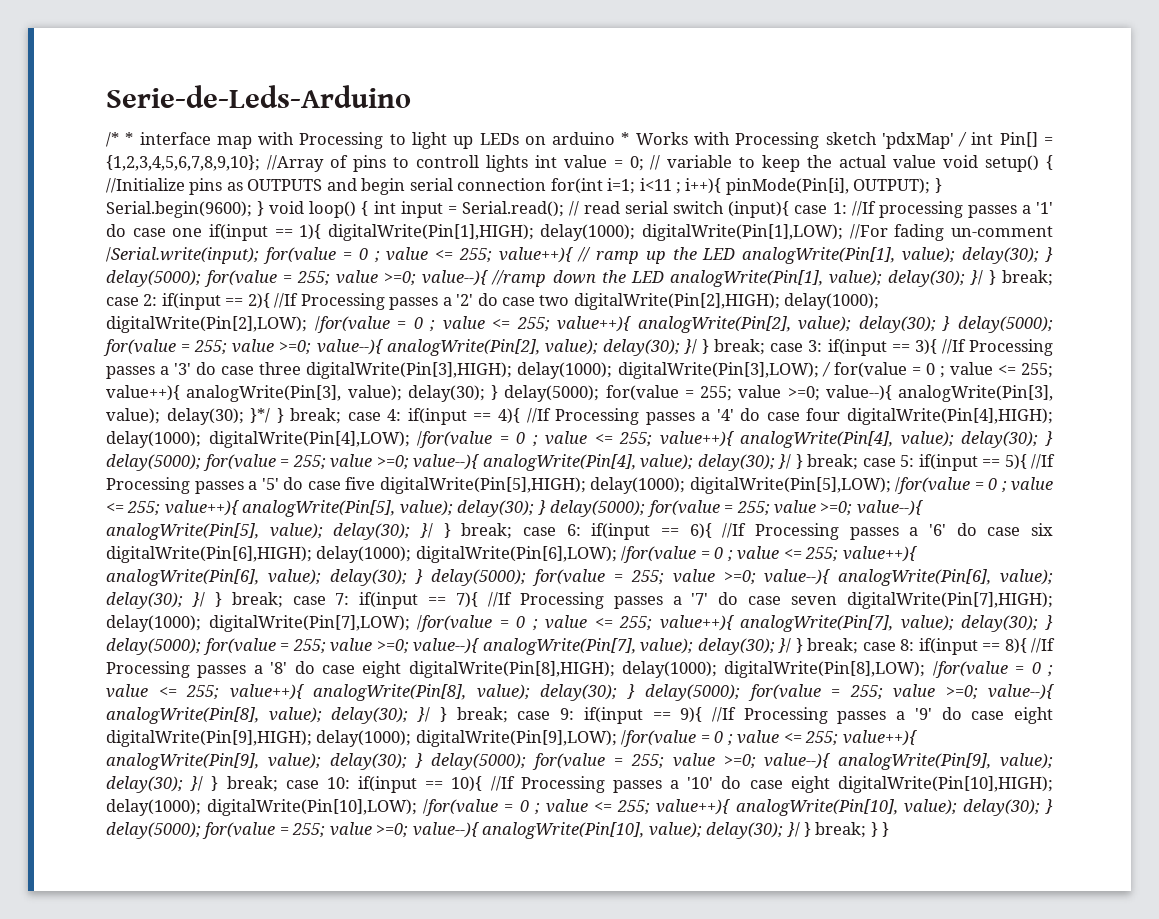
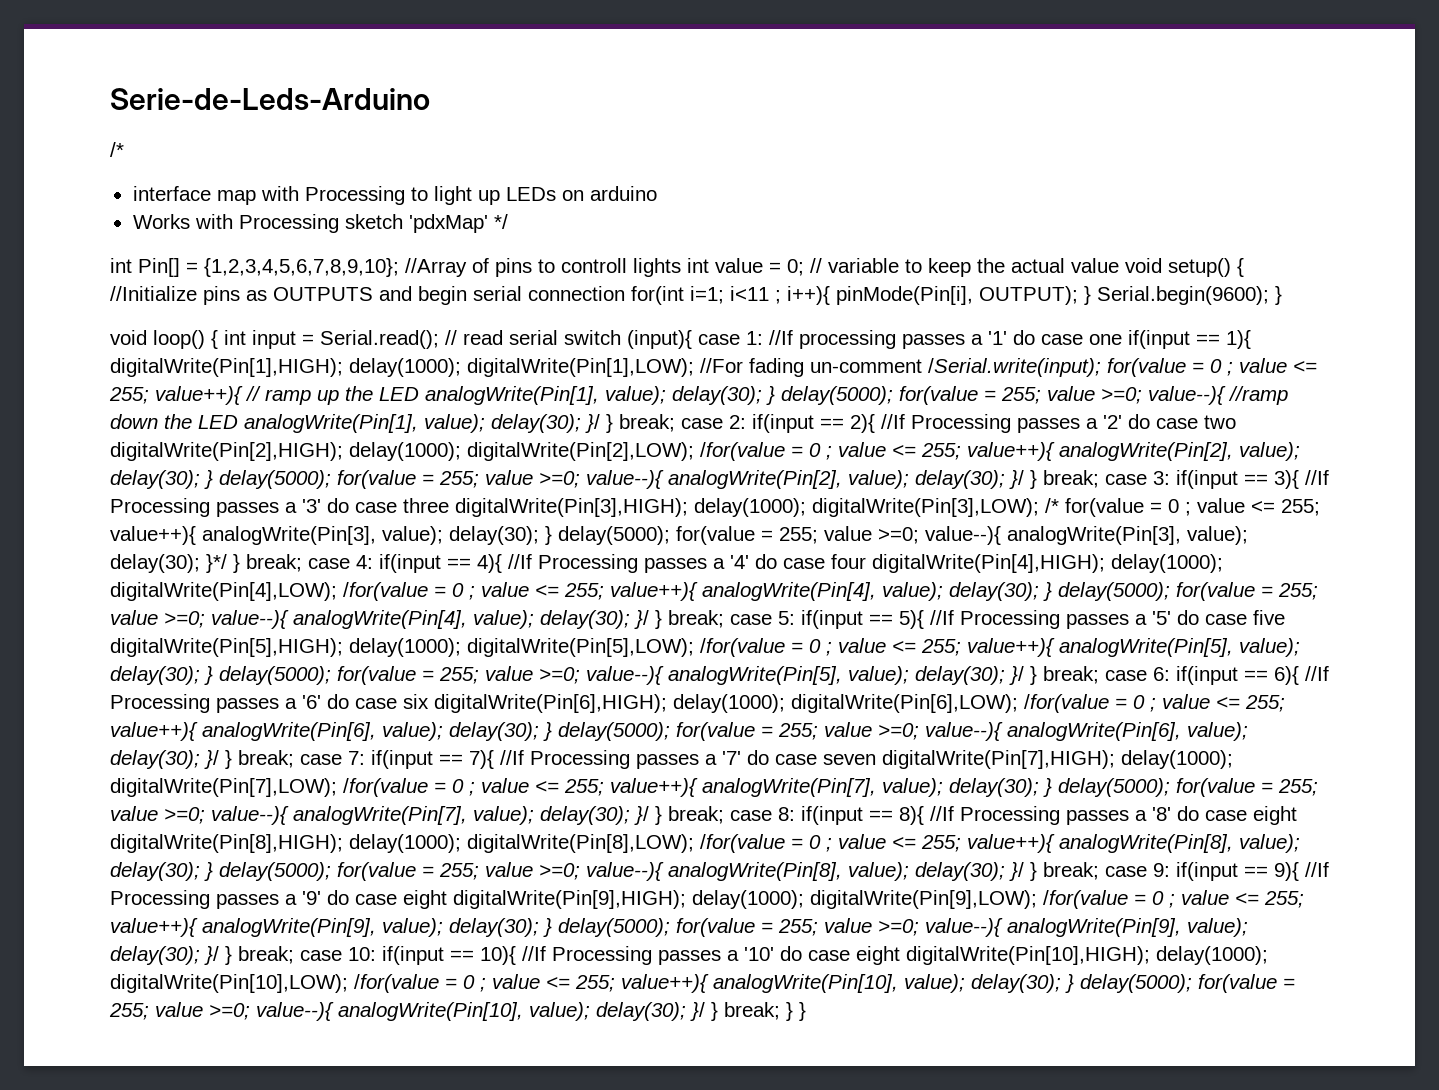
  Serie-de-Leds-Arduino
- /* * interface map with Processing to light up LEDs on arduino * Works with Processing sketch 'pdxMap' / int Pin[] = {1,2,3,4,5,6,7,8,9,10};
+ /*
+ interface map with Processing to light up LEDs on arduino
+ Works with Processing sketch 'pdxMap' */
+ int Pin[] = {1,2,3,4,5,6,7,8,9,10};
- } Serial.begin(9600); } void loop() { int input = Serial.read();
+ } Serial.begin(9600); }
+ void loop() { int input = Serial.read();
- / for(value = 0 ;
+ /* for(value = 0 ;

